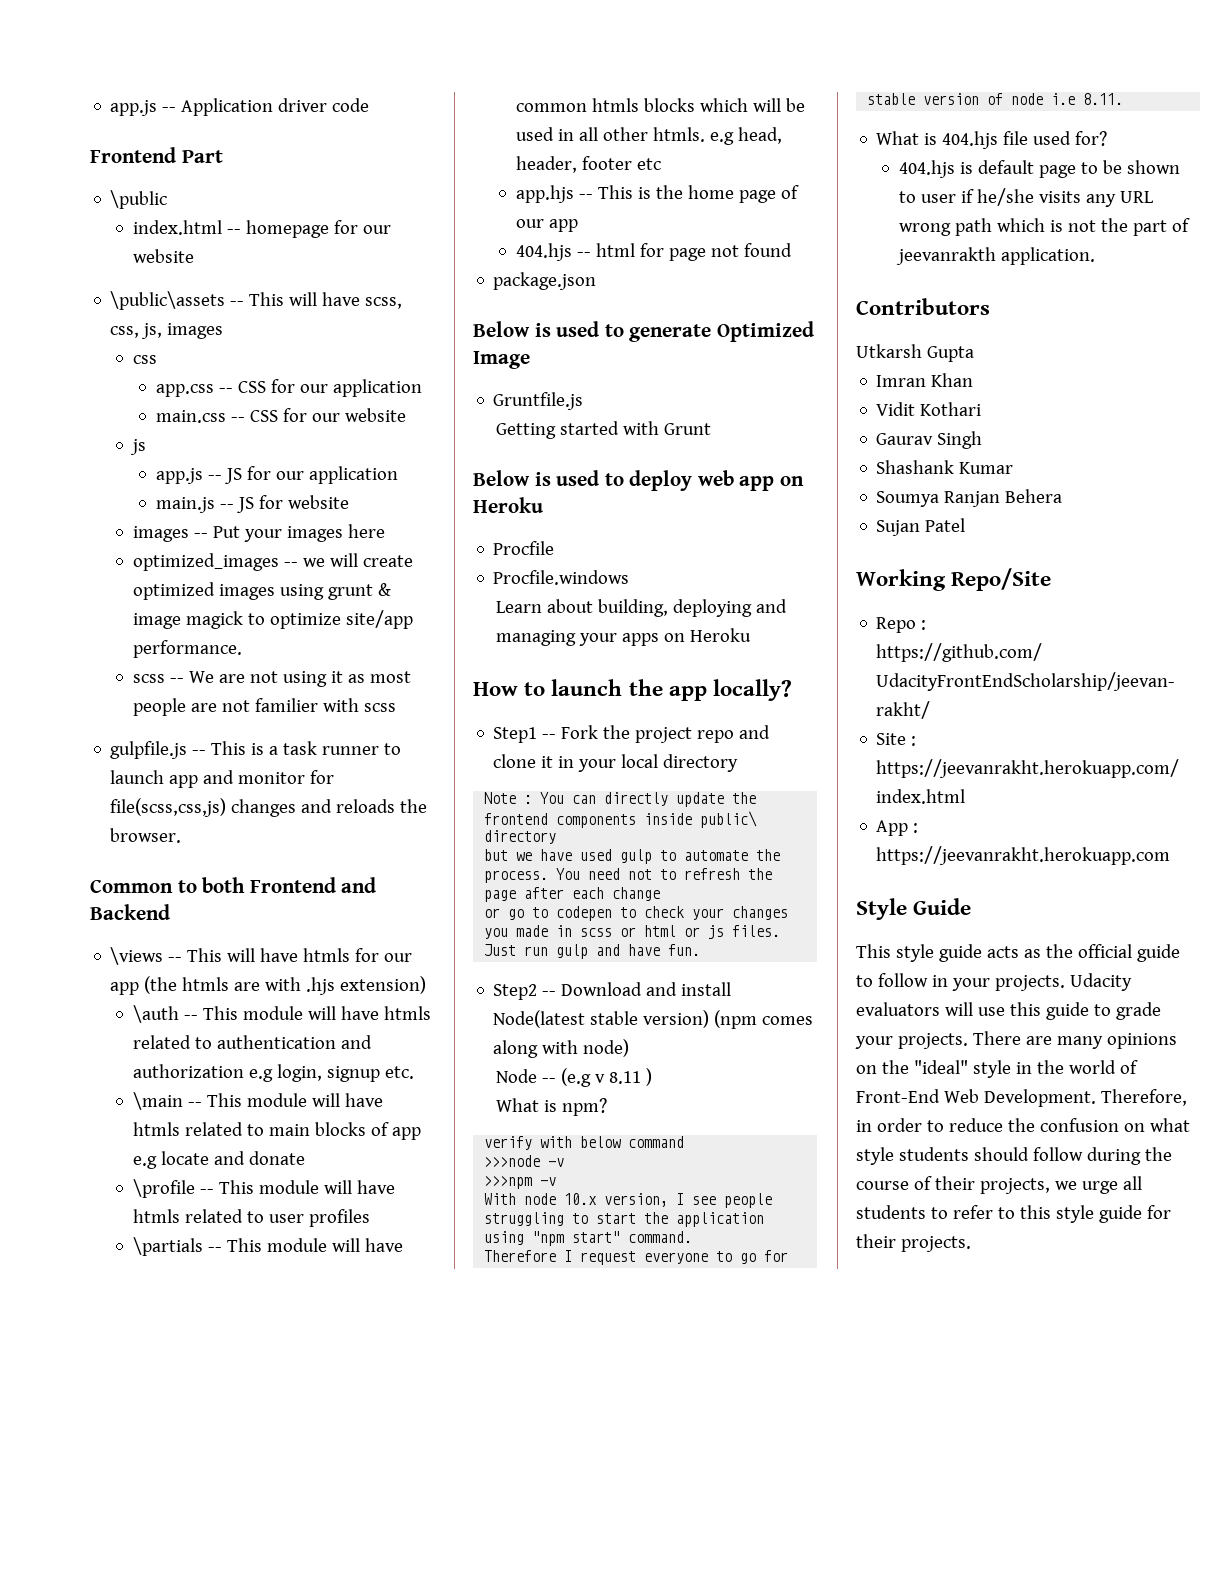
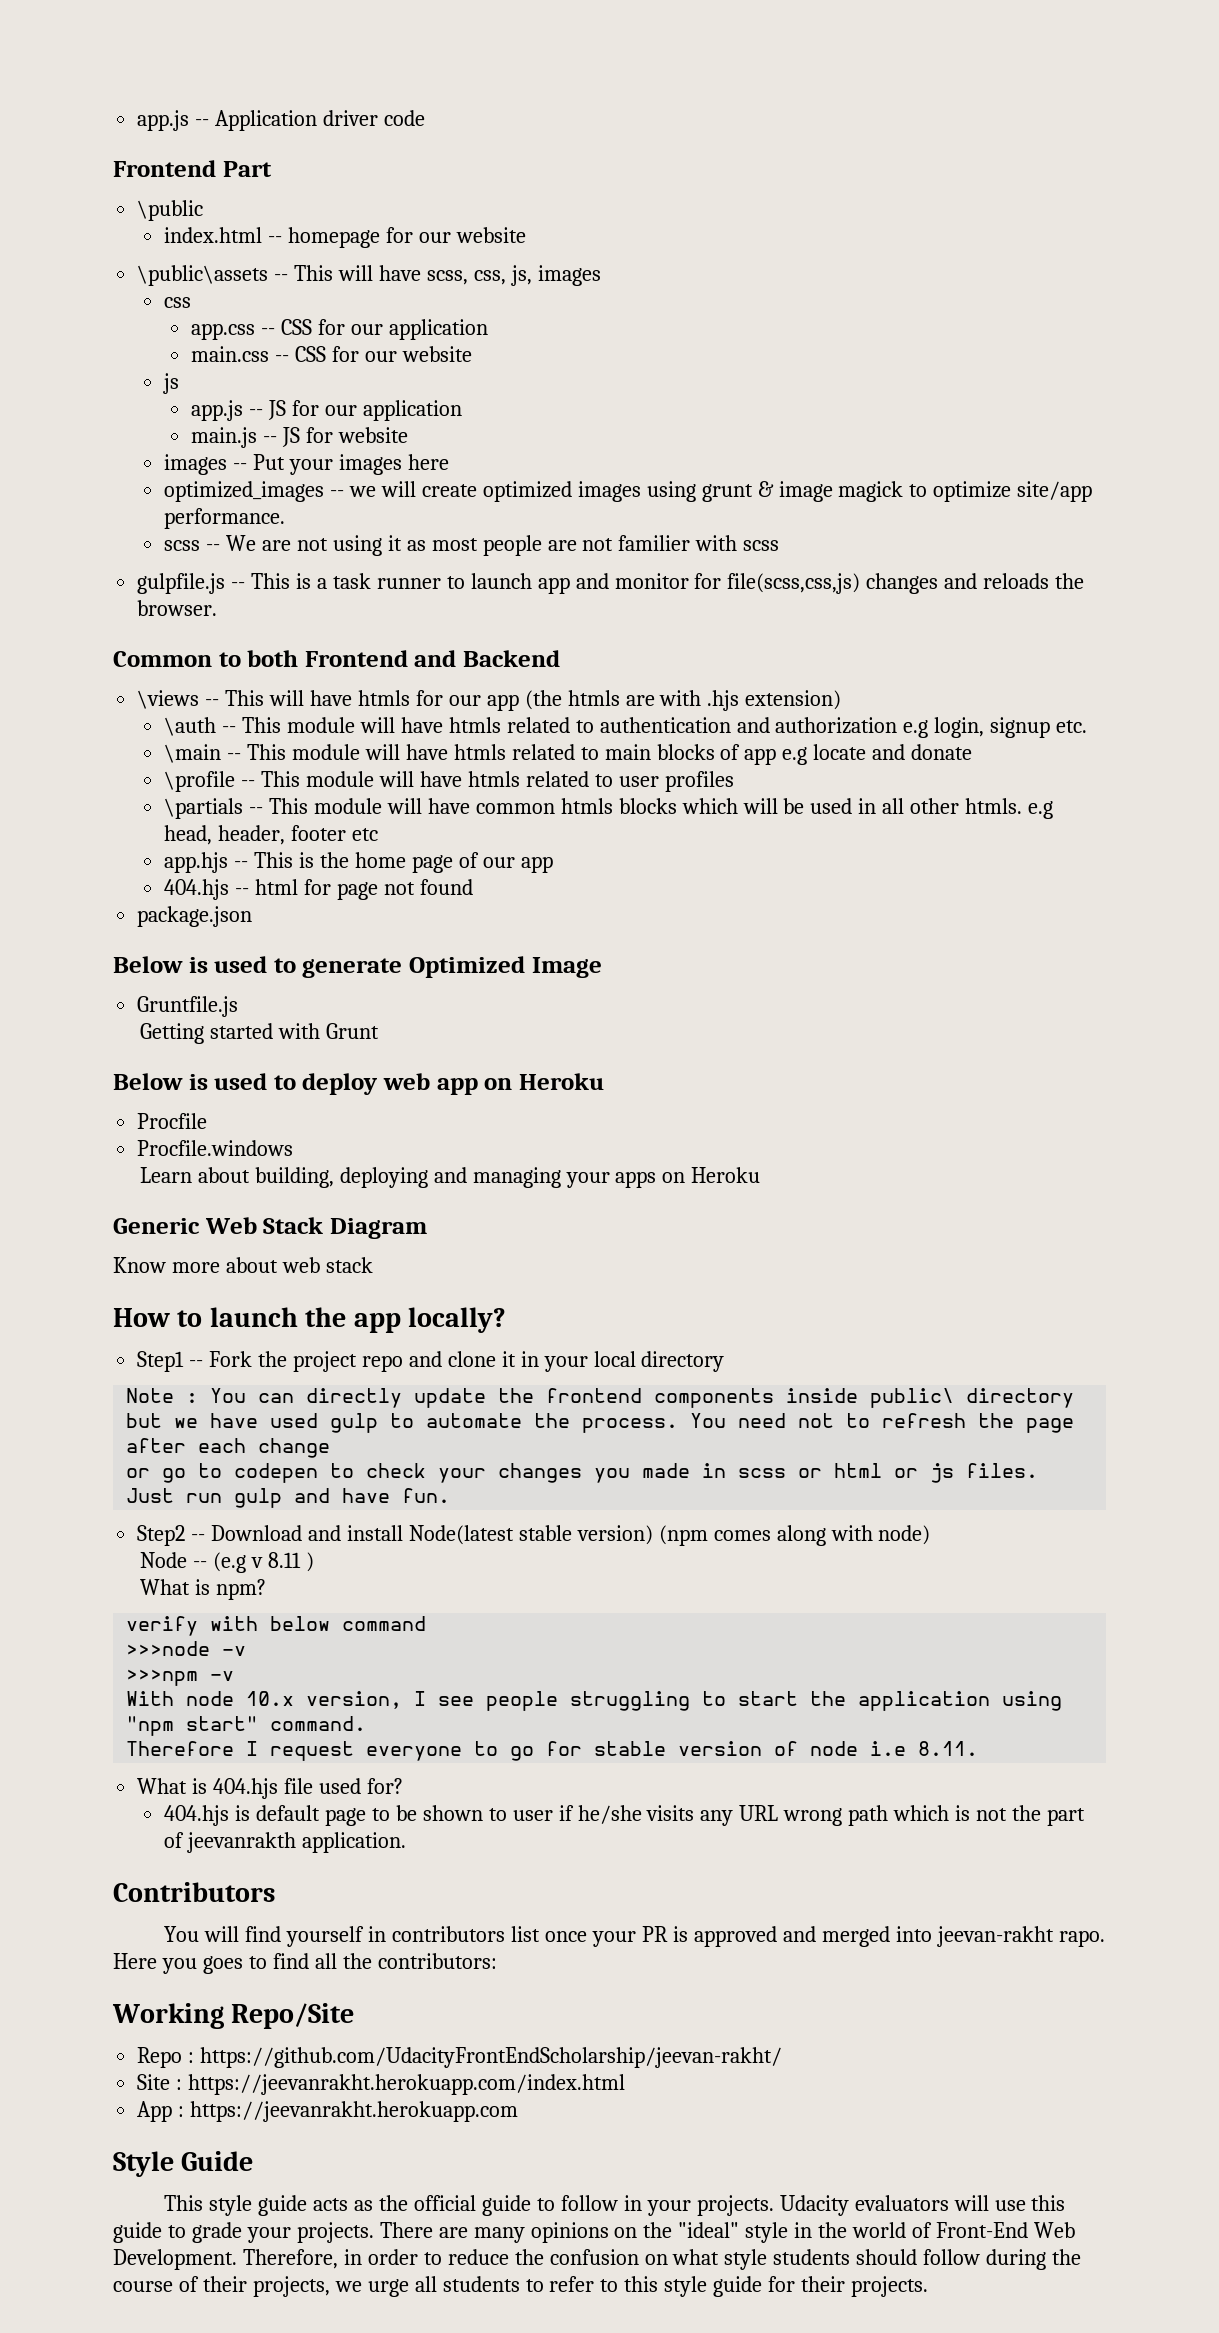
+ Generic Web Stack Diagram
+ Know more about web stack
- Utkarsh Gupta
- Imran Khan
- Vidit Kothari
- Gaurav Singh
- Shashank Kumar
- Soumya Ranjan Behera
- Sujan Patel
+ You will find yourself in contributors list once your PR is approved and merged into jeevan-rakht rapo. Here you goes to find all the contributors:

